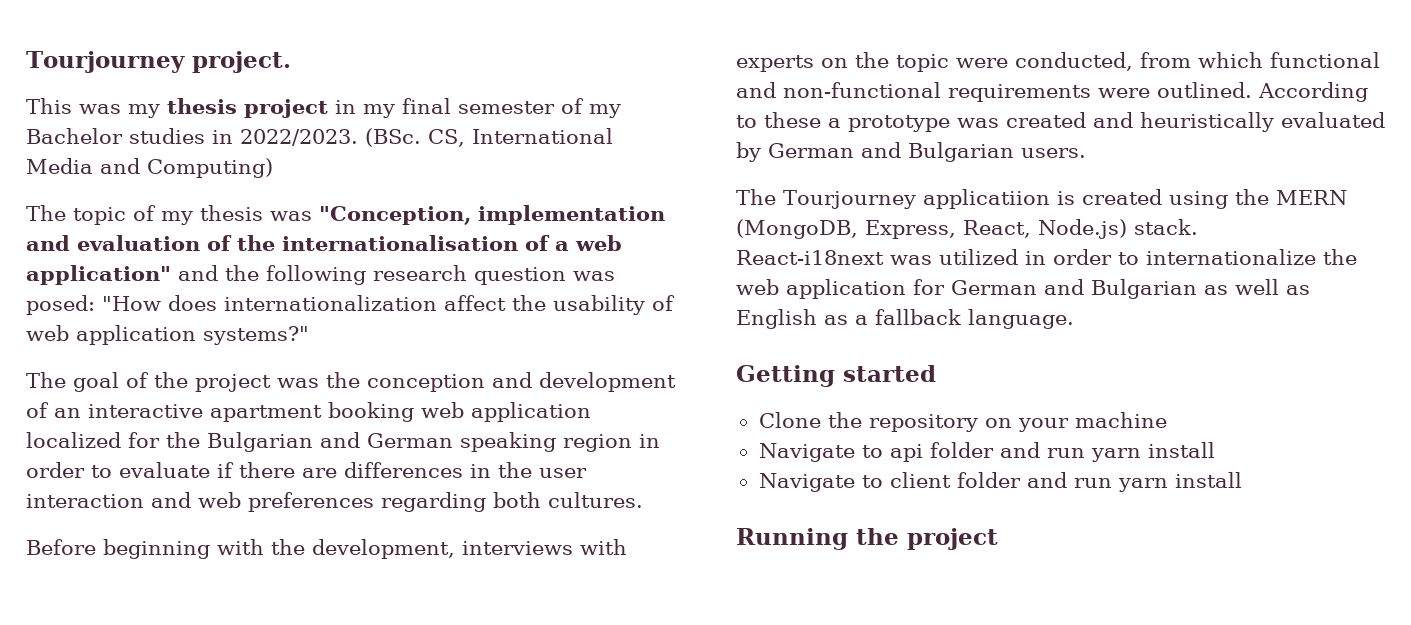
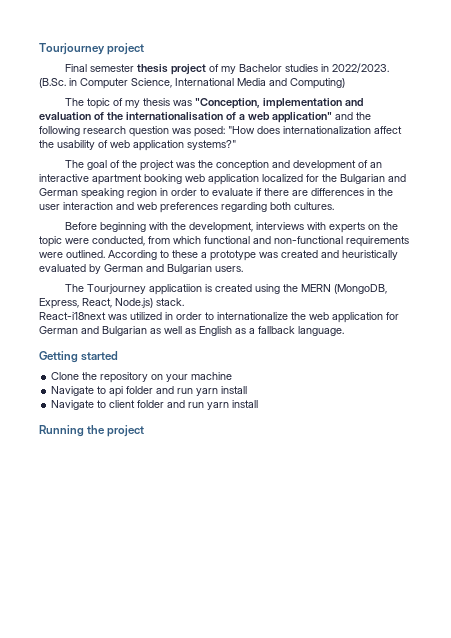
- Tourjourney project.
- This was my thesis project in my final semester of my Bachelor studies in 2022/2023.
+ Tourjourney project
+ Final semester thesis project of my Bachelor studies in 2022/2023.
- (BSc. CS, International Media and Computing)
+ (B.Sc. in Computer Science, International Media and Computing)

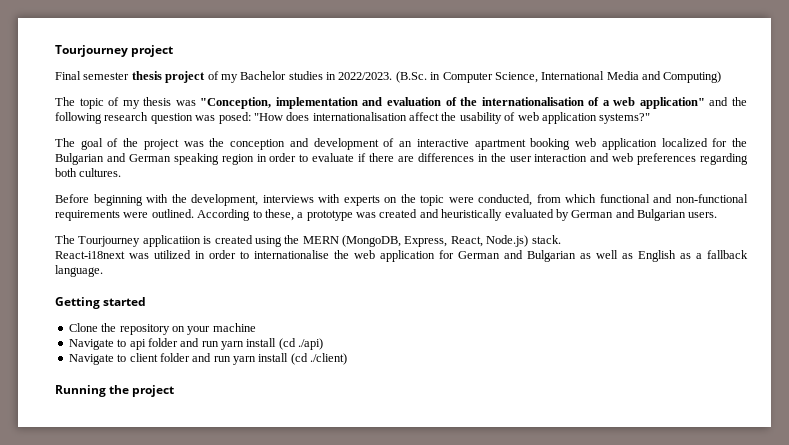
- The topic of my thesis was "Conception, implementation and evaluation of the internationalisation of a web application" and the following research question was posed: "How does internationalization affect the usability of web application systems?"
+ The topic of my thesis was "Conception, implementation and evaluation of the internationalisation of a web application" and the following research question was posed: "How does internationalisation affect the usability of web application systems?"
- According to these a prototype was created and heuristically evaluated by German and Bulgarian users.
+ According to these, a prototype was created and heuristically evaluated by German and Bulgarian users.
- React-i18next was utilized in order to internationalize the web application for German and Bulgarian as well as English as a fallback language.
+ React-i18next was utilized in order to internationalise the web application for German and Bulgarian as well as English as a fallback language.
- Navigate to api folder and run yarn install
+ Navigate to api folder and run yarn install (cd ./api)
- Navigate to client folder and run yarn install
+ Navigate to client folder and run yarn install (cd ./client)

